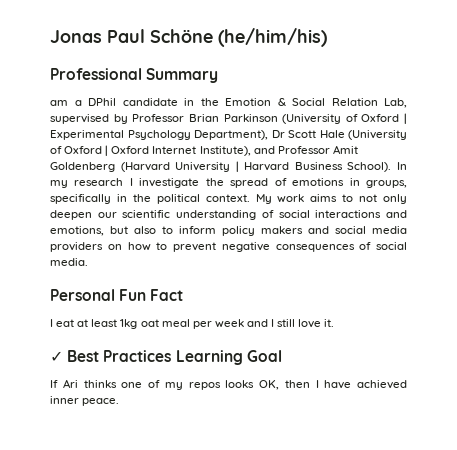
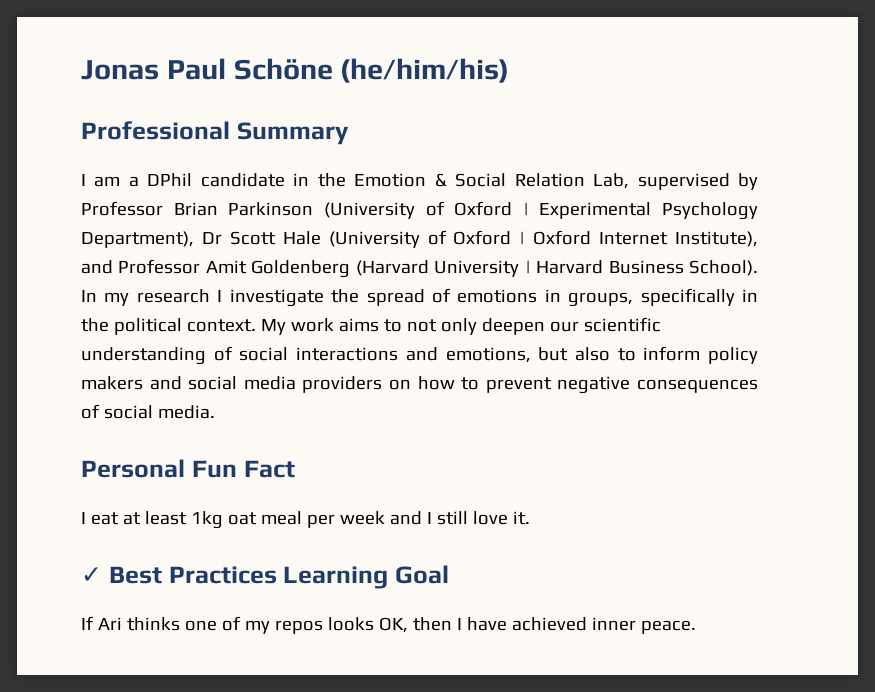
- am a DPhil candidate in the Emotion & Social Relation Lab, supervised by Professor Brian Parkinson (University of Oxford | Experimental Psychology Department), Dr Scott Hale (University of Oxford | Oxford Internet Institute), and Professor Amit Goldenberg (Harvard University | Harvard Business School).
+ I am a DPhil candidate in the Emotion & Social Relation Lab, supervised by Professor Brian Parkinson (University of Oxford | Experimental Psychology Department), Dr Scott Hale (University of Oxford | Oxford Internet Institute), and Professor Amit Goldenberg (Harvard University | Harvard Business School).

